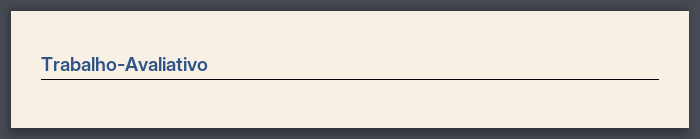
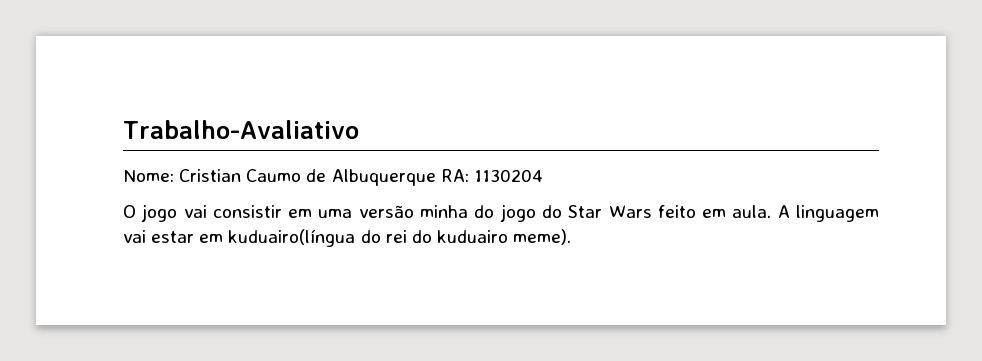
+ Nome: Cristian Caumo de Albuquerque RA: 1130204
+ O jogo vai consistir em uma versão minha do jogo do Star Wars feito em aula. A linguagem vai estar em kuduairo(língua do rei do kuduairo meme).

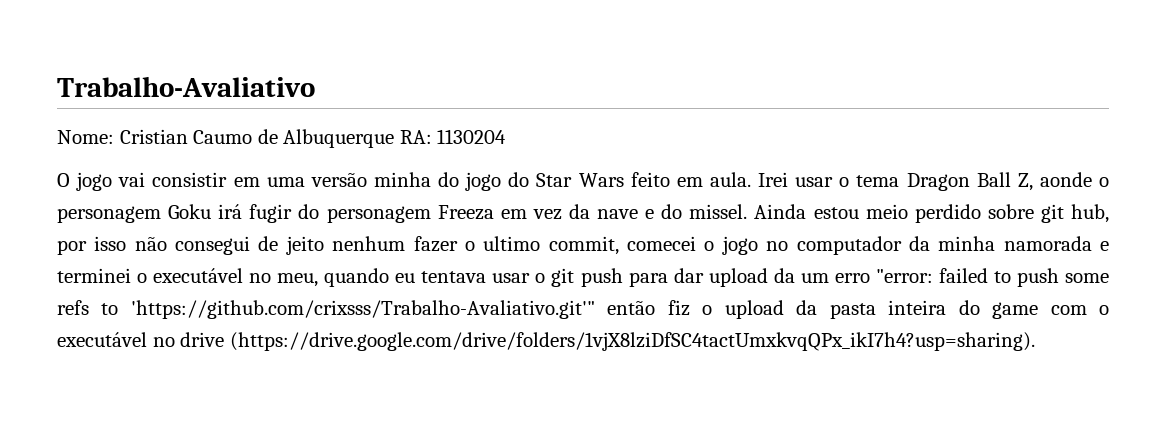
- A linguagem vai estar em kuduairo(língua do rei do kuduairo meme).
+ Irei usar o tema Dragon Ball Z, aonde o personagem Goku irá fugir do personagem Freeza em vez da nave e do missel. Ainda estou meio perdido sobre git hub, por isso não consegui de jeito nenhum fazer o ultimo commit, comecei o jogo no computador da minha namorada e terminei o executável no meu, quando eu tentava usar o git push para dar upload da um erro "error: failed to push some refs to 'https://github.com/crixsss/Trabalho-Avaliativo.git'" então fiz o upload da pasta inteira do game com o executável no drive (https://drive.google.com/drive/folders/1vjX8lziDfSC4tactUmxkvqQPx_ikI7h4?usp=sharing).

